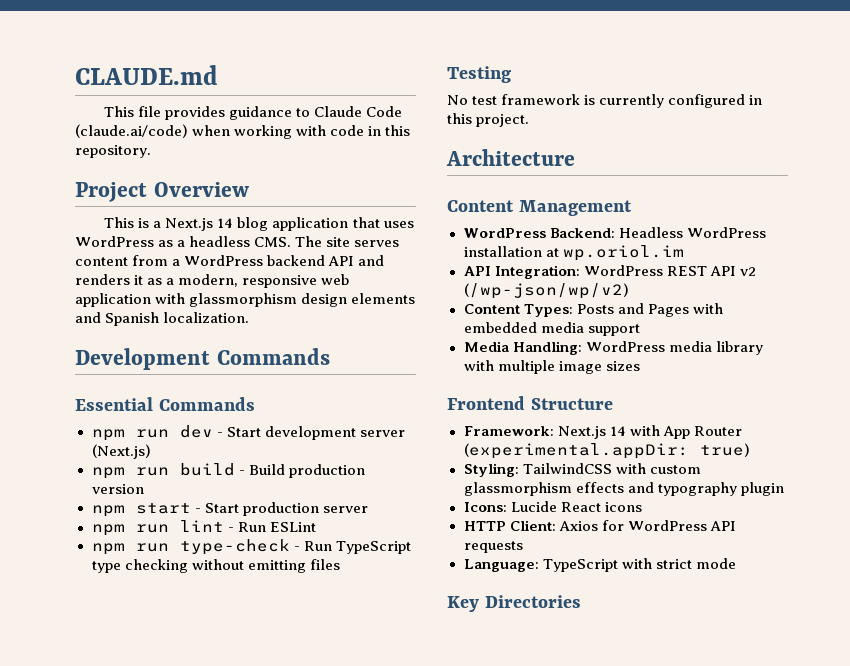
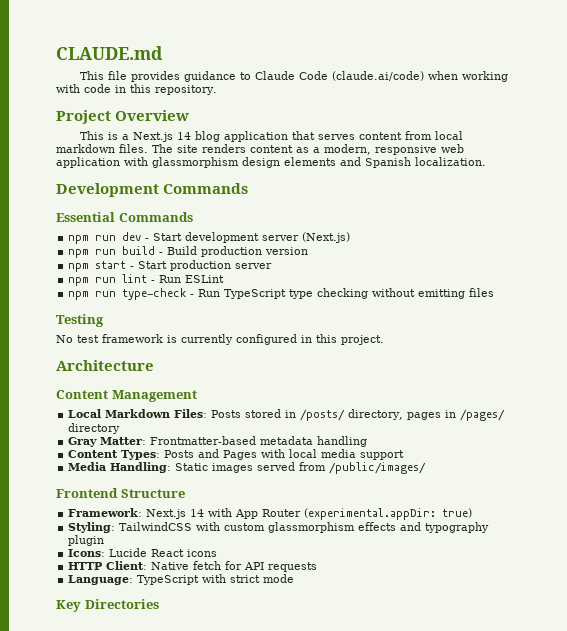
- This is a Next.js 14 blog application that uses WordPress as a headless CMS. The site serves content from a WordPress backend API and renders it as a modern, responsive web application with glassmorphism design elements and Spanish localization.
+ This is a Next.js 14 blog application that serves content from local markdown files. The site renders content as a modern, responsive web application with glassmorphism design elements and Spanish localization.
- WordPress Backend: Headless WordPress installation at wp.oriol.im
- API Integration: WordPress REST API v2 (/wp-json/wp/v2)
+ Local Markdown Files: Posts stored in /posts/ directory, pages in /pages/ directory
+ Gray Matter: Frontmatter-based metadata handling
- Content Types: Posts and Pages with embedded media support
+ Content Types: Posts and Pages with local media support
- Media Handling: WordPress media library with multiple image sizes
+ Media Handling: Static images served from /public/images/
- HTTP Client: Axios for WordPress API requests
+ HTTP Client: Native fetch for API requests

